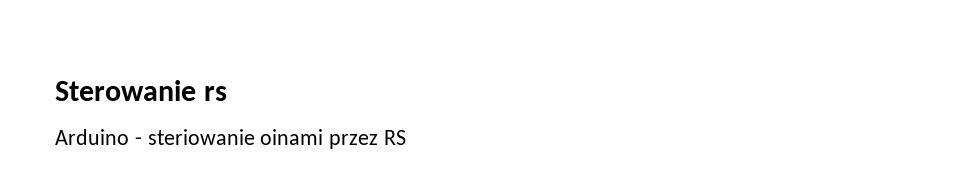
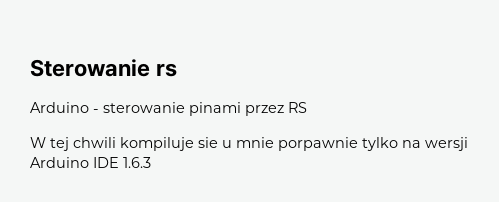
- Arduino - steriowanie oinami przez RS
+ Arduino - sterowanie pinami przez RS
+ W tej chwili kompiluje sie u mnie porpawnie tylko na wersji Arduino IDE 1.6.3

